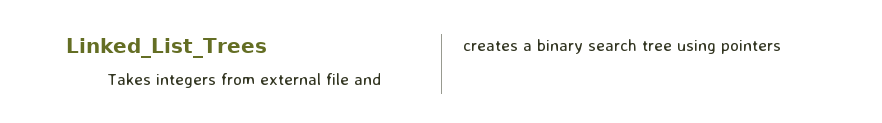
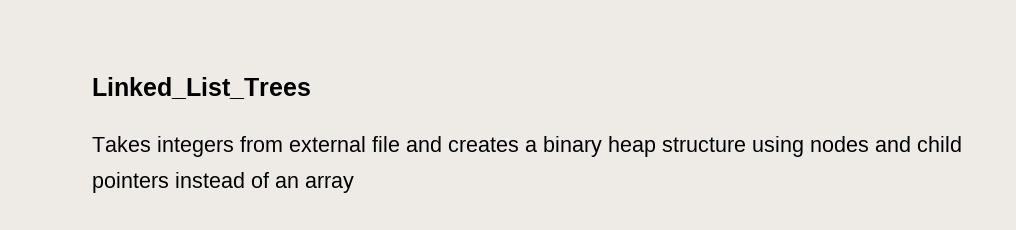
- Takes integers from external file and creates a binary search tree using pointers
+ Takes integers from external file and creates a binary heap structure using nodes and child pointers instead of an array

